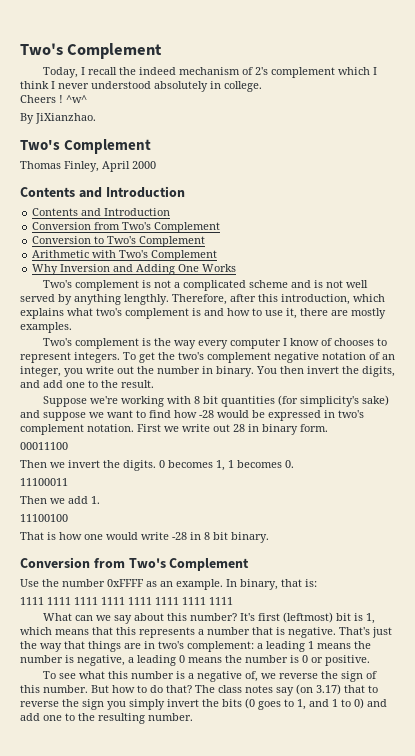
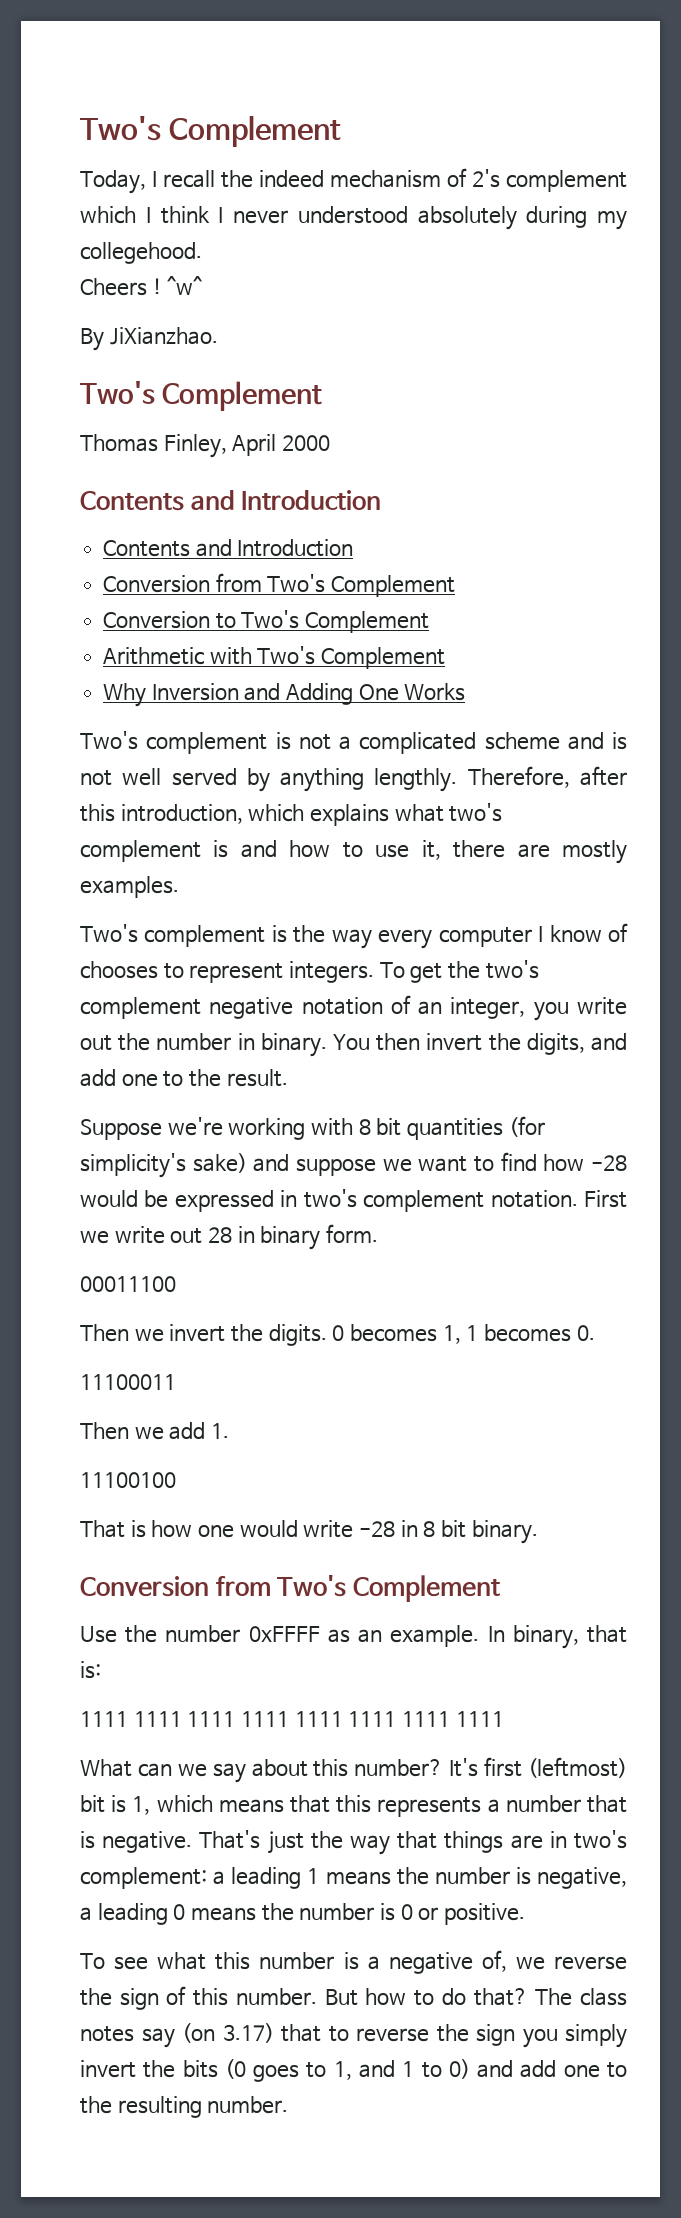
- Today, I recall the indeed mechanism of 2's complement which I think I never understood absolutely in college.
+ Today, I recall the indeed mechanism of 2's complement which I think I never understood absolutely during my collegehood.

